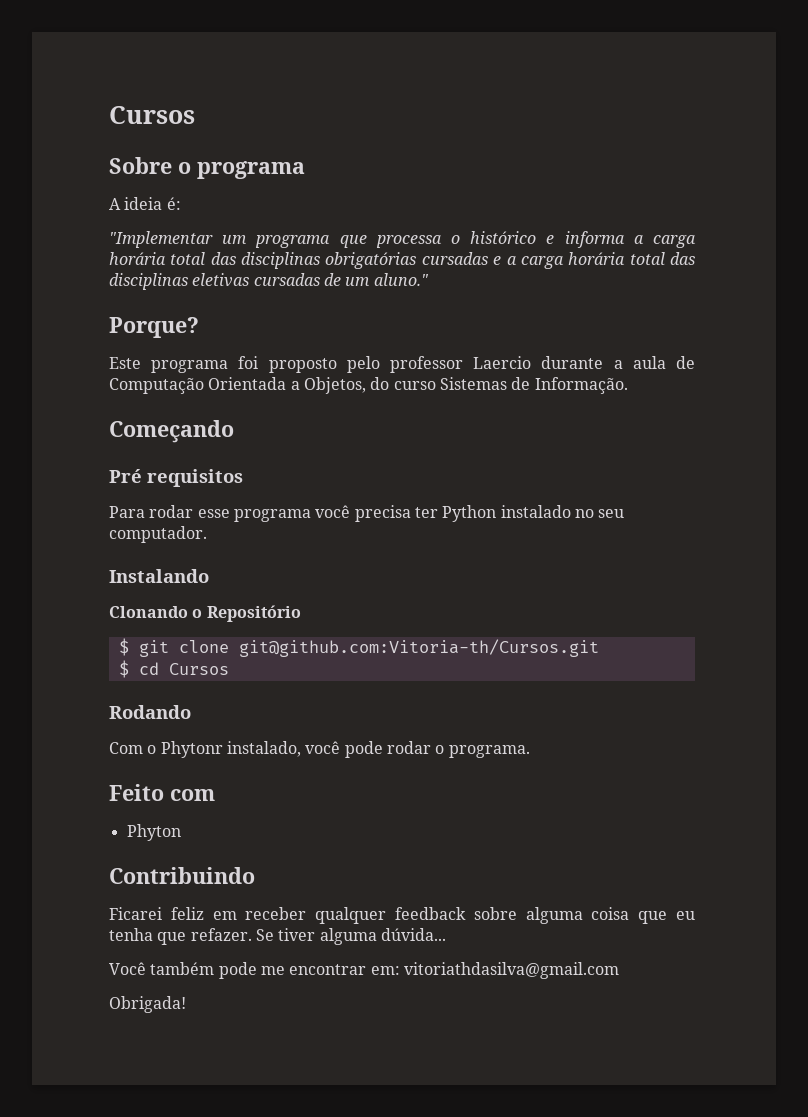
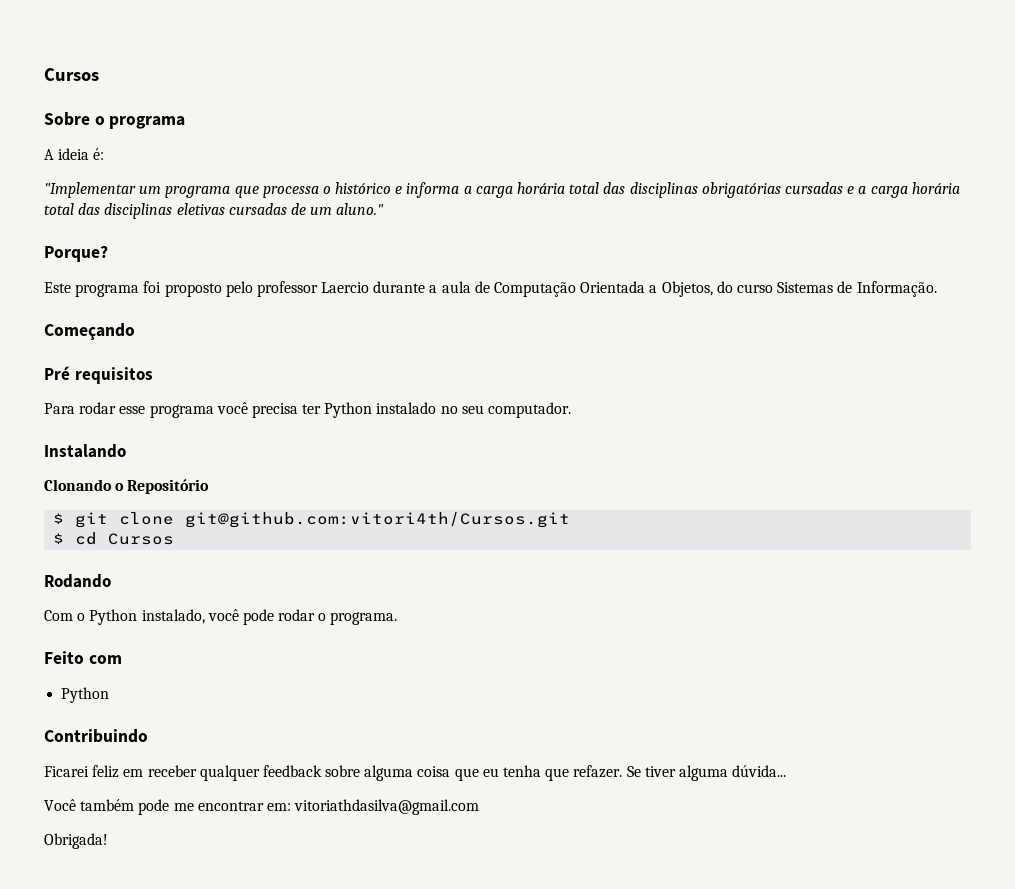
- $ git clone git@github.com:Vitoria-th/Cursos.git
+ $ git clone git@github.com:vitori4th/Cursos.git
- Com o Phytonr instalado, você pode rodar o programa.
+ Com o Python instalado, você pode rodar o programa.
  Feito com
- Phyton
+ Python

